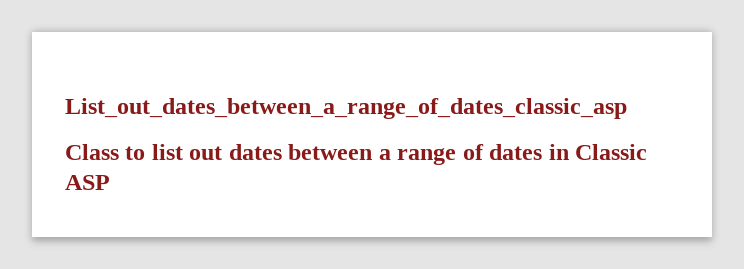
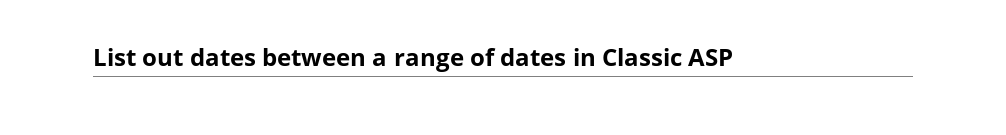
- List_out_dates_between_a_range_of_dates_classic_asp
- Class to list out dates between a range of dates in Classic ASP
+ List out dates between a range of dates in Classic ASP

